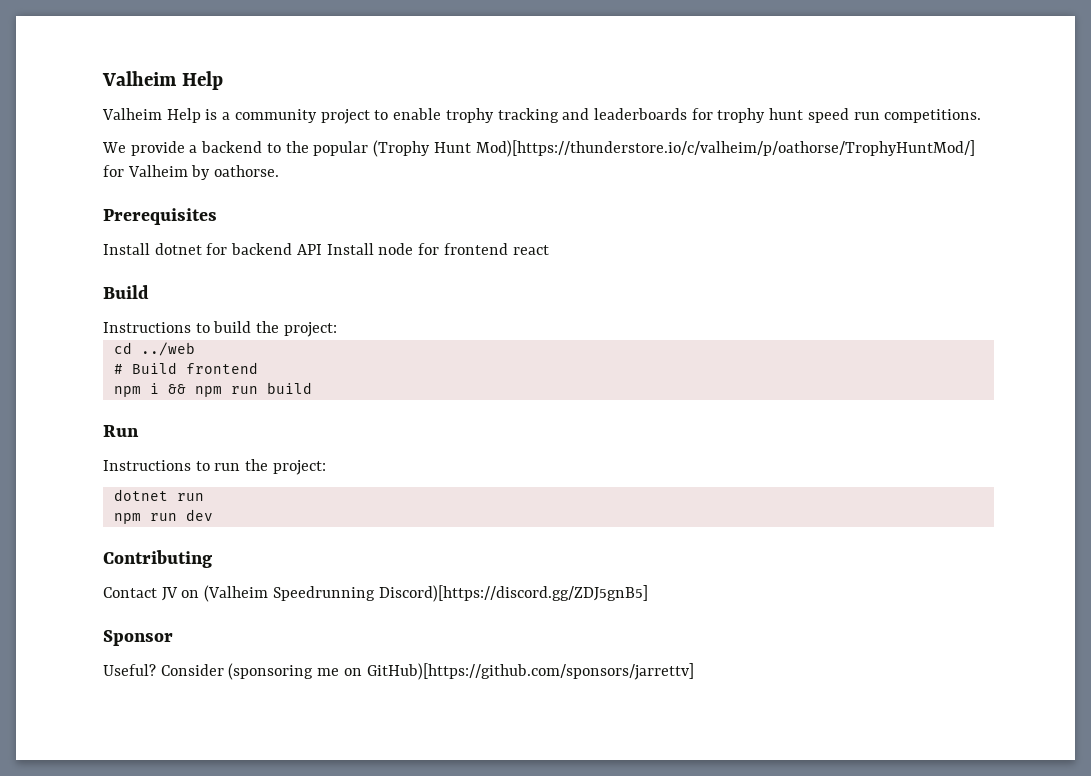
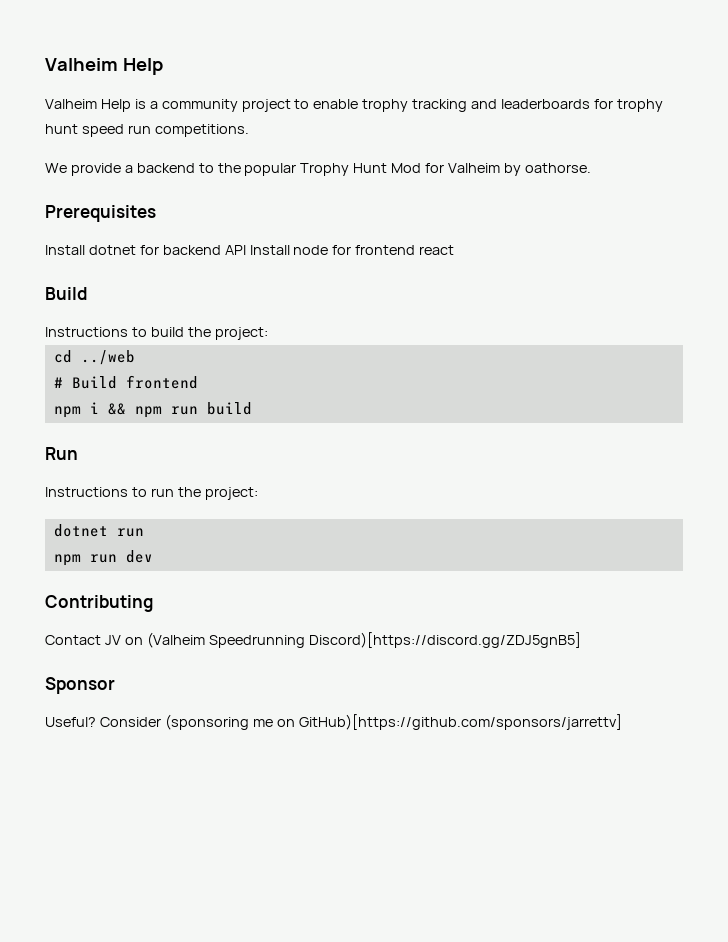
- We provide a backend to the popular (Trophy Hunt Mod)[https://thunderstore.io/c/valheim/p/oathorse/TrophyHuntMod/] for Valheim by oathorse.
+ We provide a backend to the popular Trophy Hunt Mod for Valheim by oathorse.

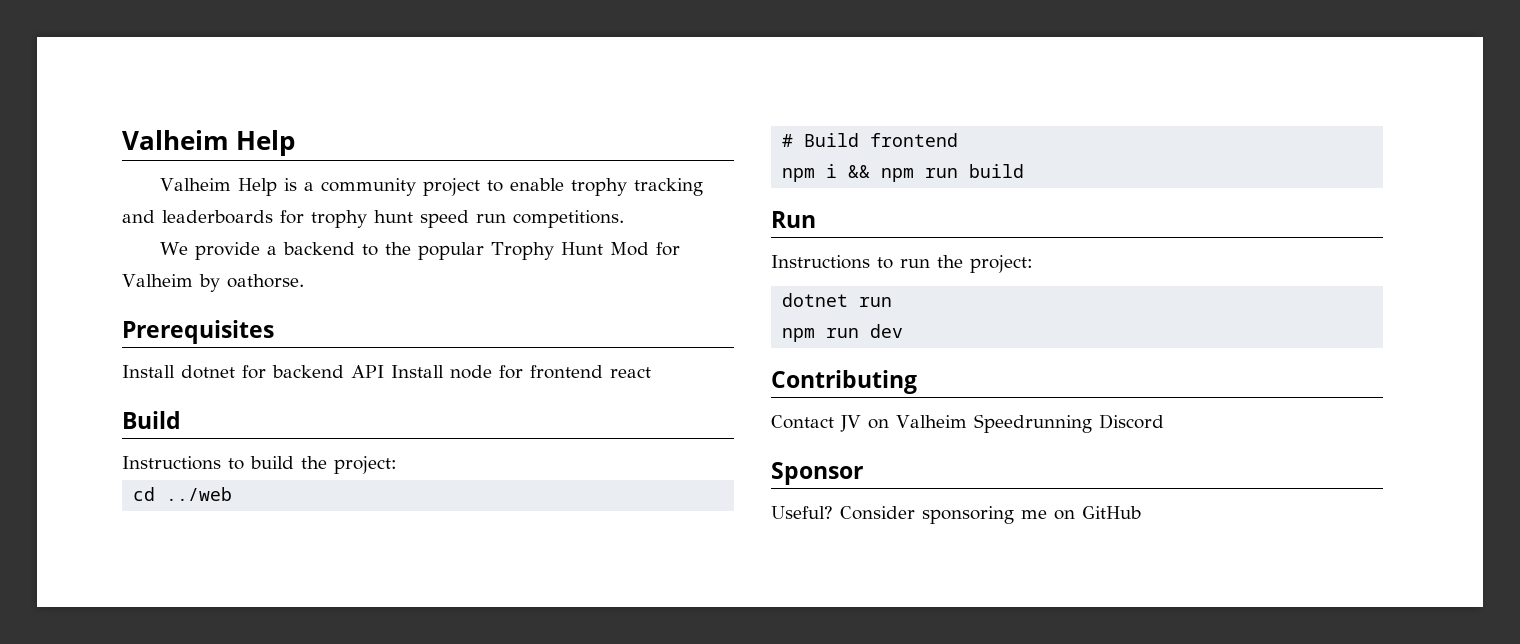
- Contact JV on (Valheim Speedrunning Discord)[https://discord.gg/ZDJ5gnB5]
+ Contact JV on Valheim Speedrunning Discord
- Consider (sponsoring me on GitHub)[https://github.com/sponsors/jarrettv]
+ Consider sponsoring me on GitHub

